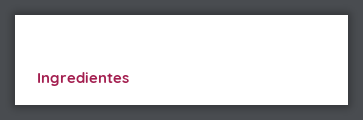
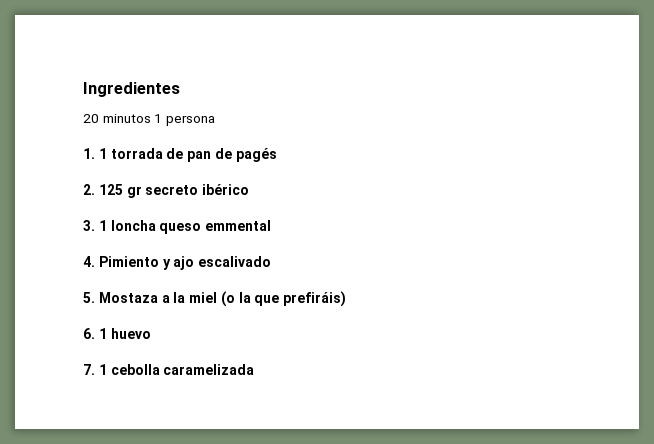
+ 20 minutos 1 persona
+ 1. 1 torrada de pan de pagés
+ 2. 125 gr secreto ibérico
+ 3. 1 loncha queso emmental
+ 4. Pimiento y ajo escalivado
+ 5. Mostaza a la miel (o la que prefiráis)
+ 6. 1 huevo
+ 7. 1 cebolla caramelizada

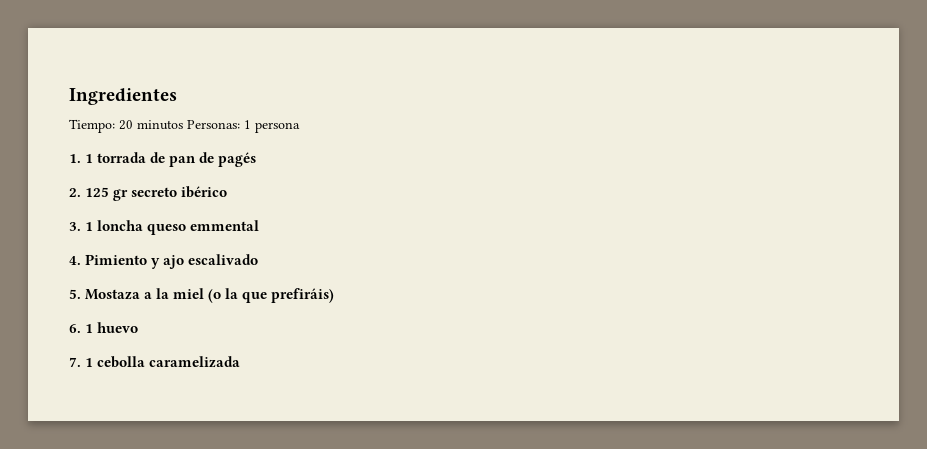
- 20 minutos 1 persona
+ Tiempo: 20 minutos Personas: 1 persona

